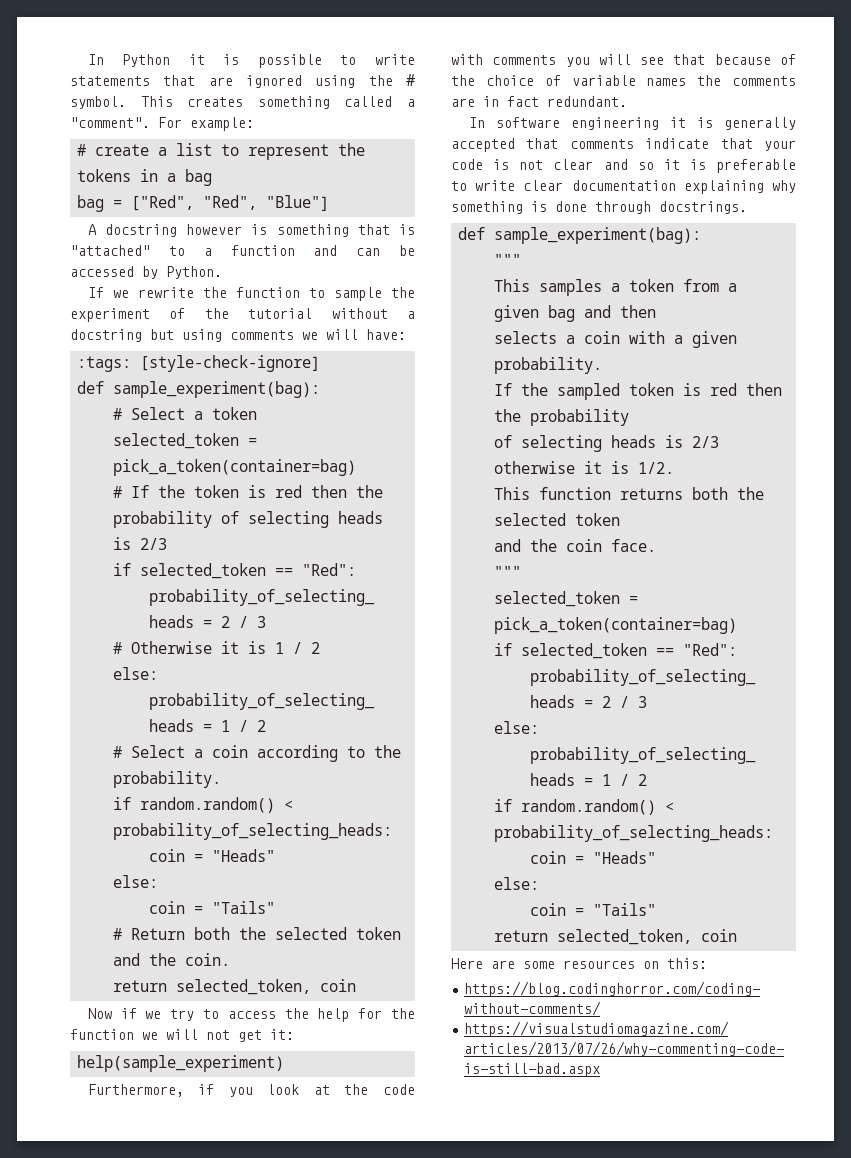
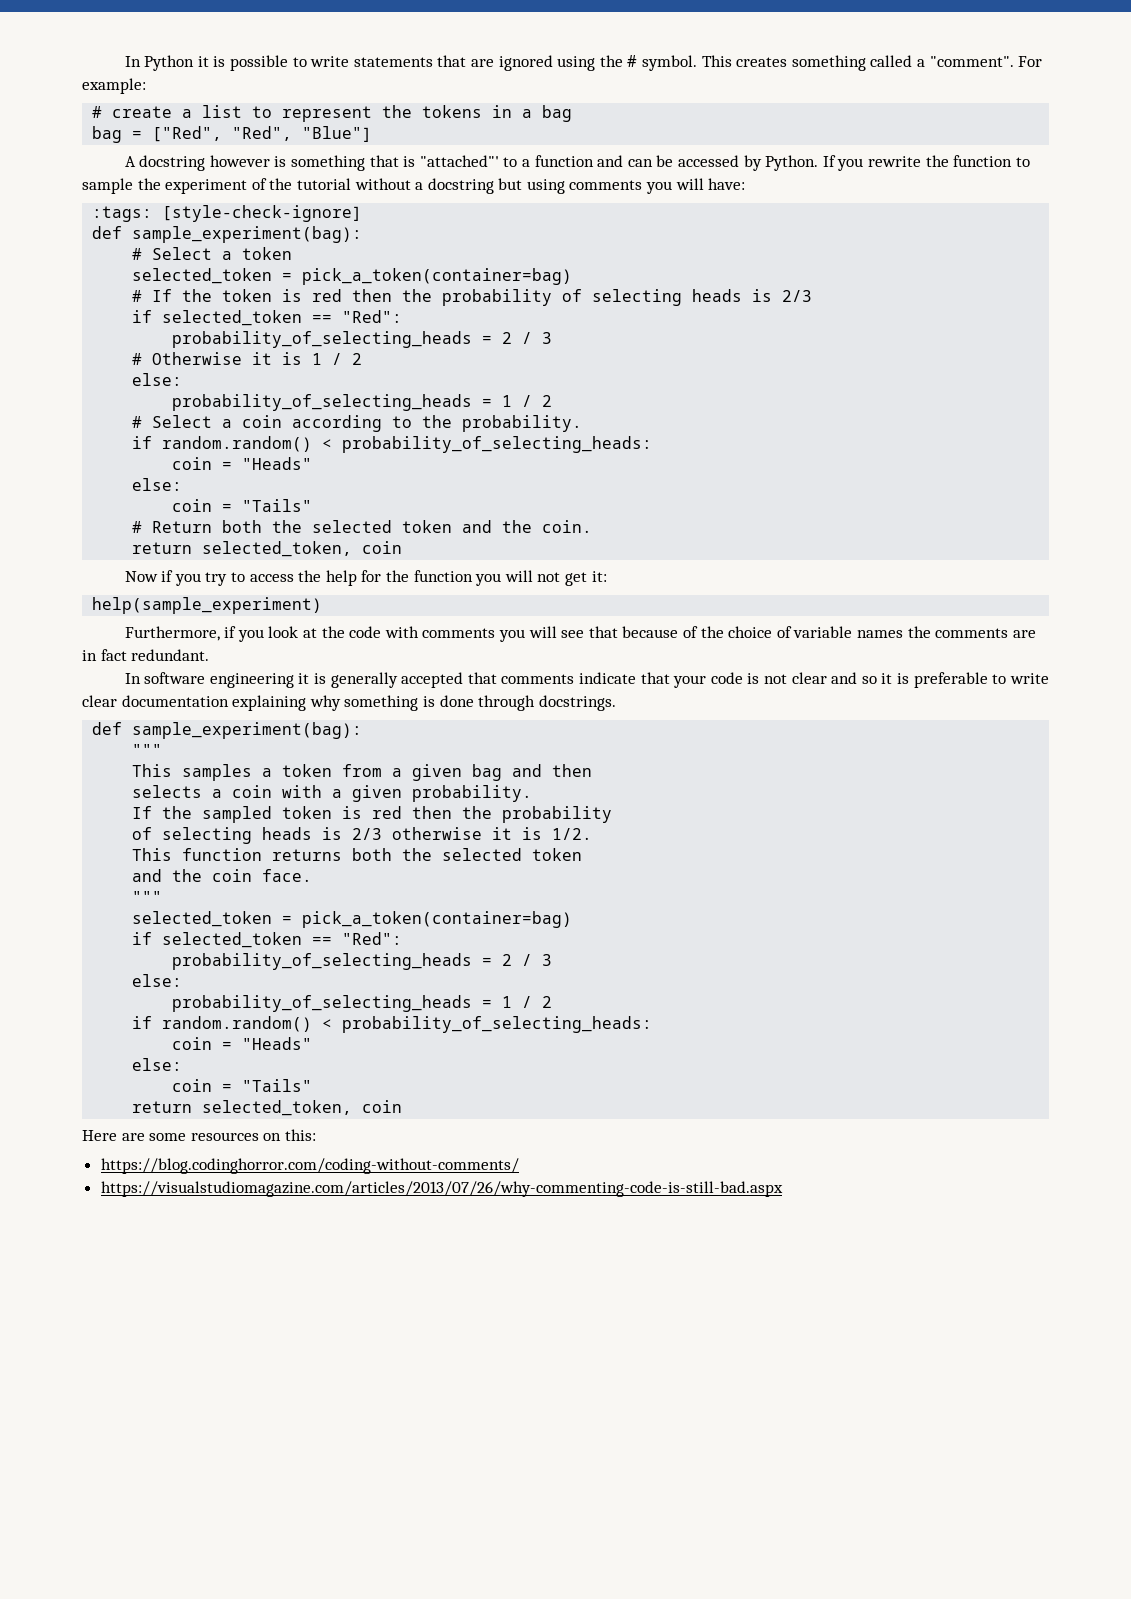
- A docstring however is something that is "attached" to a function and can be accessed by Python.
- If we rewrite the function to sample the experiment of the tutorial without a docstring but using comments we will have:
+ A docstring however is something that is "attached"' to a function and can be accessed by Python. If you rewrite the function to sample the experiment of the tutorial without a docstring but using comments you will have:
- Now if we try to access the help for the function we will not get it:
+ Now if you try to access the help for the function you will not get it:

